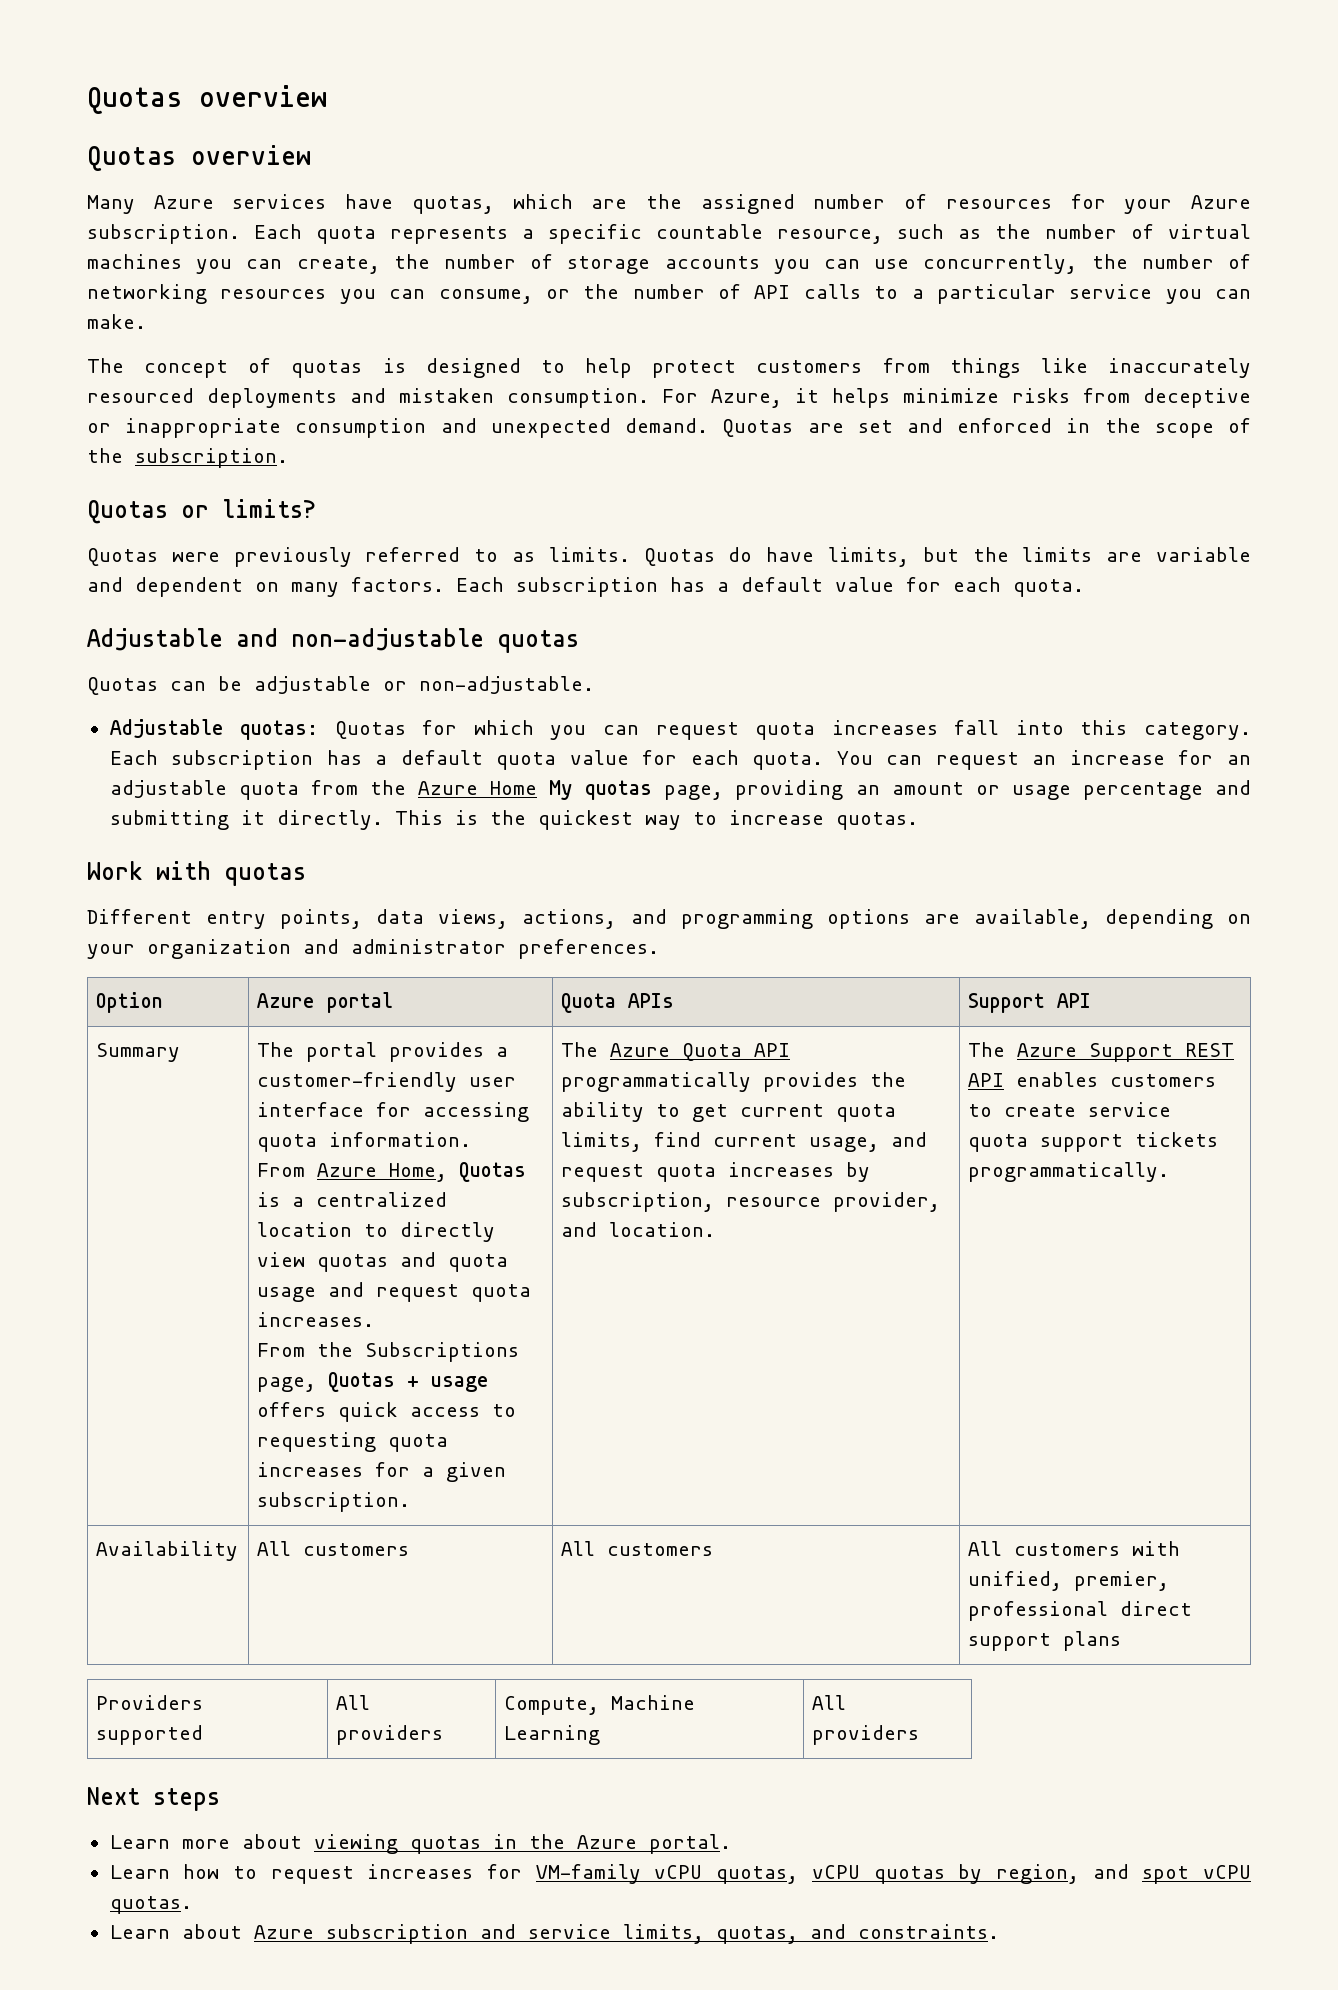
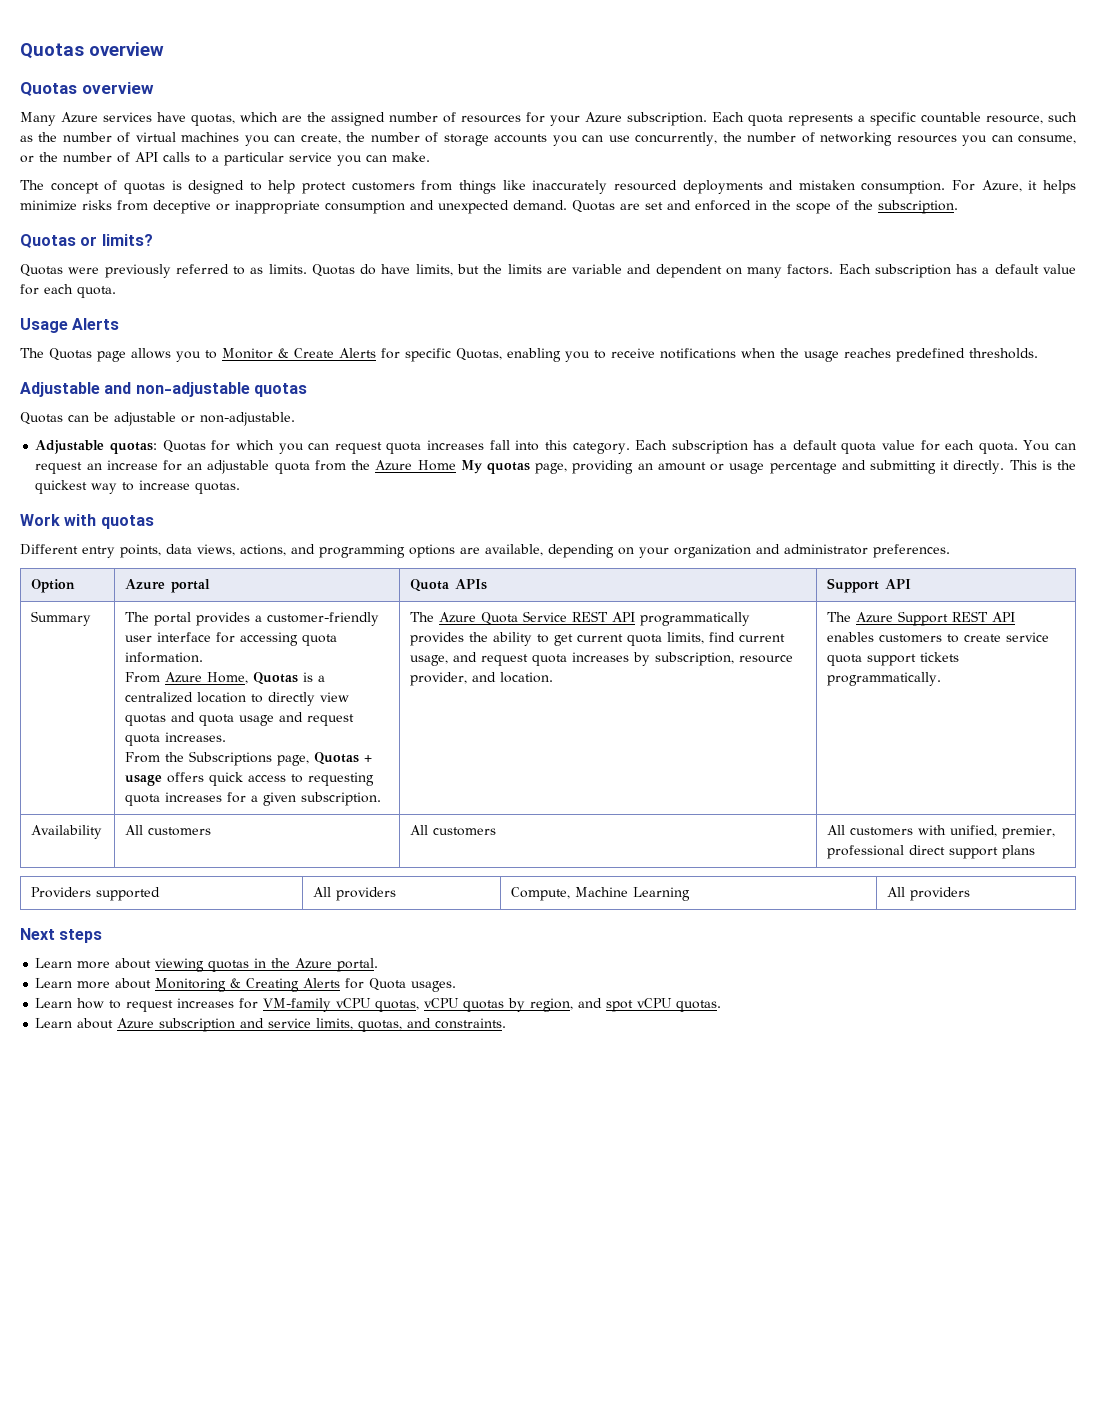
+ Usage Alerts
+ The Quotas page allows you to Monitor & Create Alerts for specific Quotas, enabling you to receive notifications when the usage reaches predefined thresholds.
- The Azure Quota API programmatically provides the ability to get current quota limits, find current usage, and request quota increases by subscription, resource provider, and location.
+ The Azure Quota Service REST API programmatically provides the ability to get current quota limits, find current usage, and request quota increases by subscription, resource provider, and location.
+ Learn more about Monitoring & Creating Alerts for Quota usages.

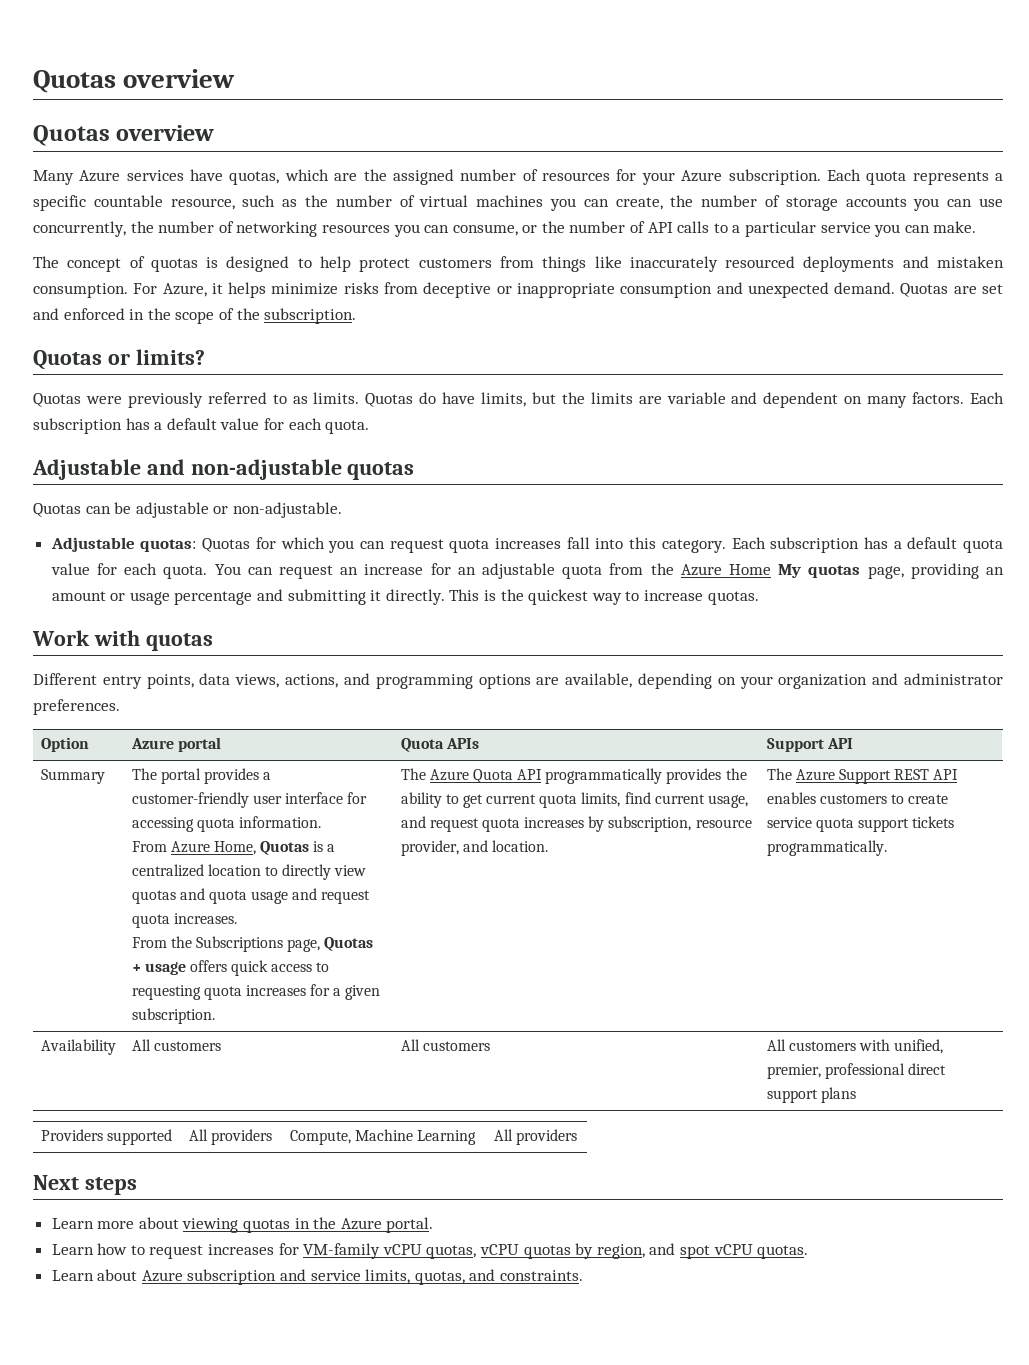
- Usage Alerts
- The Quotas page allows you to Monitor & Create Alerts for specific Quotas, enabling you to receive notifications when the usage reaches predefined thresholds.
- The Azure Quota Service REST API programmatically provides the ability to get current quota limits, find current usage, and request quota increases by subscription, resource provider, and location.
+ The Azure Quota API programmatically provides the ability to get current quota limits, find current usage, and request quota increases by subscription, resource provider, and location.
- Learn more about Monitoring & Creating Alerts for Quota usages.

